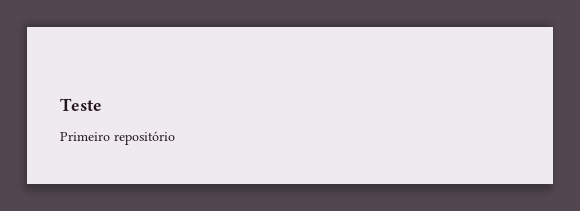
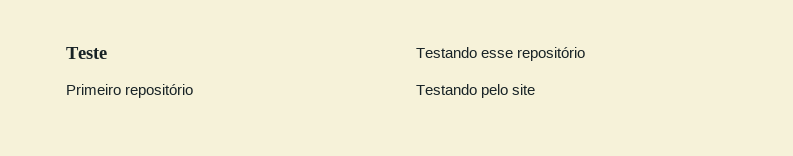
+ Testando esse repositório
+ Testando pelo site

